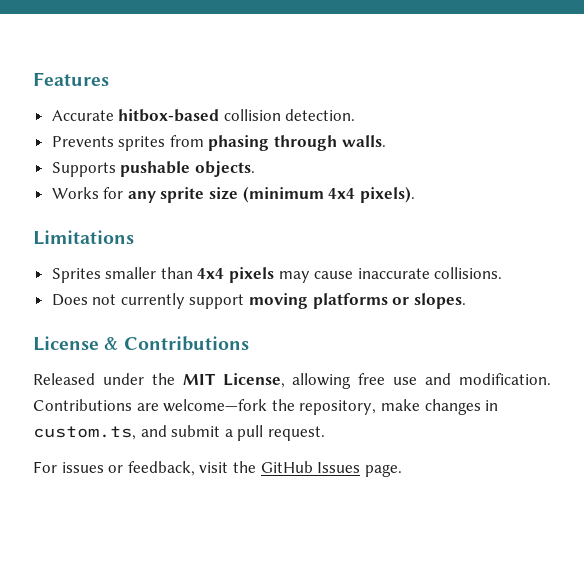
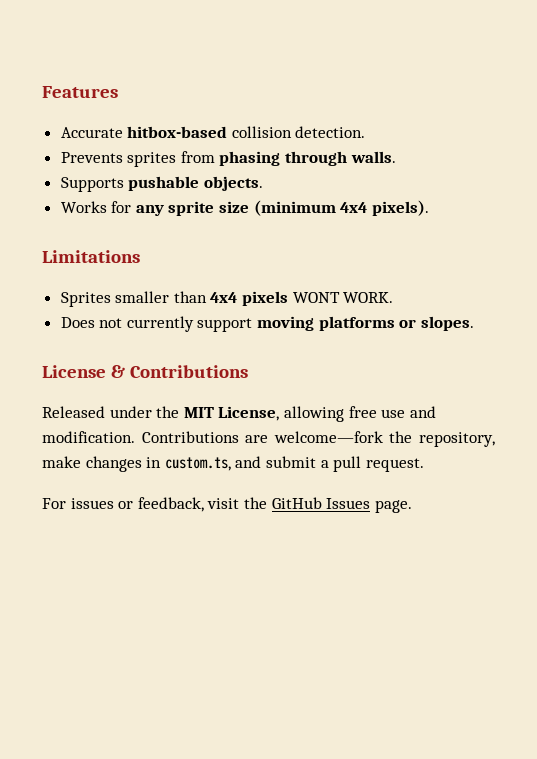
- Sprites smaller than 4x4 pixels may cause inaccurate collisions.
+ Sprites smaller than 4x4 pixels WONT WORK.

